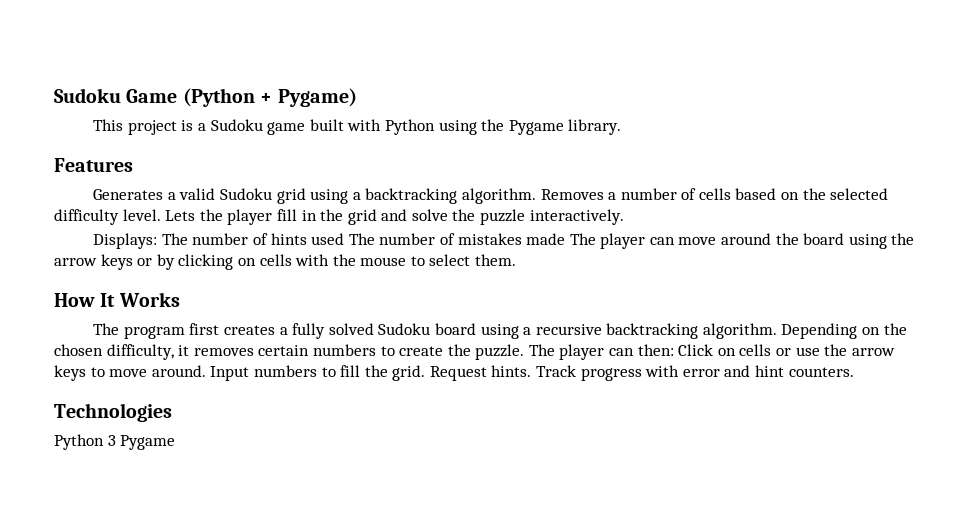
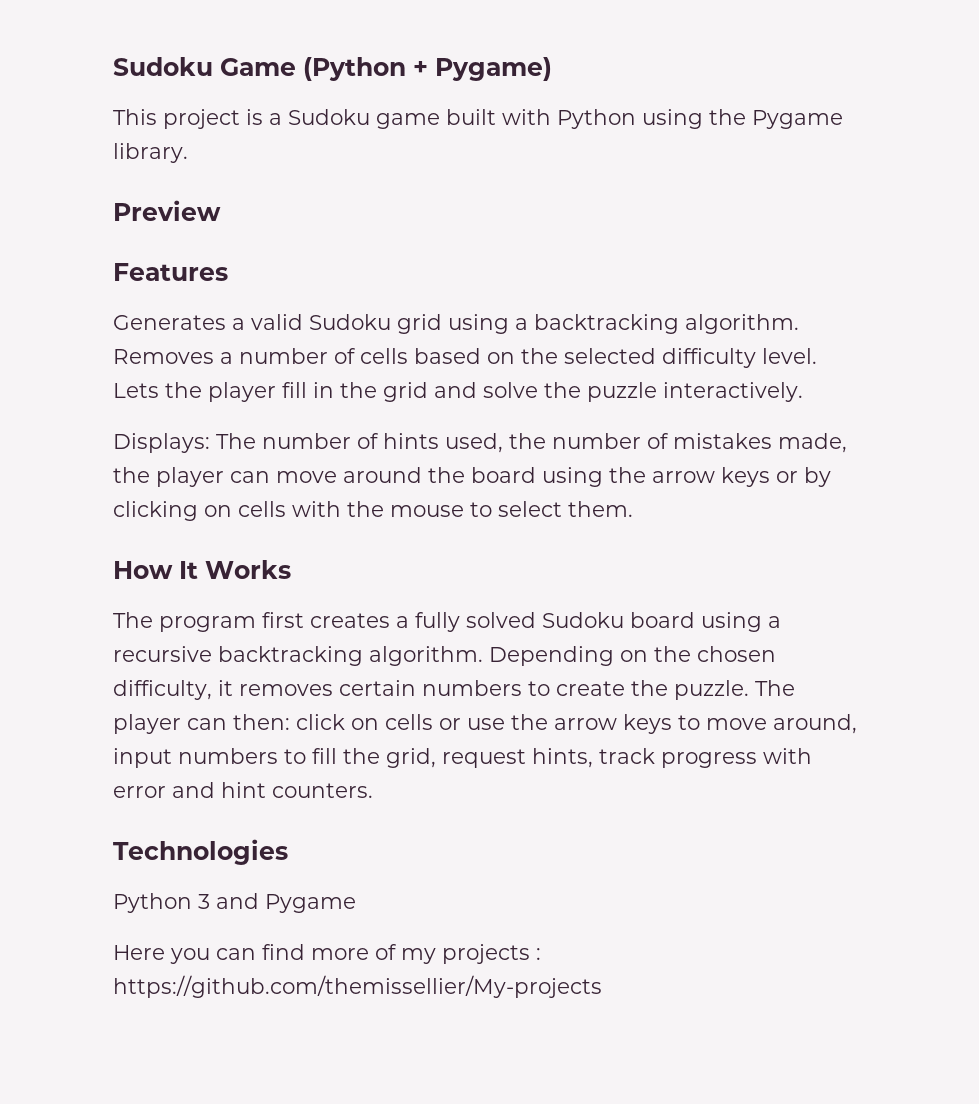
+ Preview
- Displays: The number of hints used The number of mistakes made The player can move around the board using the arrow keys or by clicking on cells with the mouse to select them.
+ Displays: The number of hints used, the number of mistakes made, the player can move around the board using the arrow keys or by clicking on cells with the mouse to select them.
- The player can then: Click on cells or use the arrow keys to move around. Input numbers to fill the grid. Request hints. Track progress with error and hint counters.
+ The player can then: click on cells or use the arrow keys to move around, input numbers to fill the grid, request hints, track progress with error and hint counters.
- Python 3 Pygame
+ Python 3 and Pygame
+ Here you can find more of my projects : https://github.com/themissellier/My-projects

